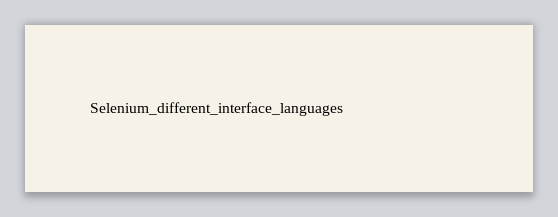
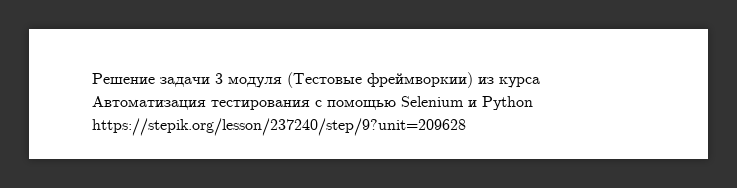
- Selenium_different_interface_languages
+ Решение задачи 3 модуля (Тестовые фреймворкии) из курса Автоматизация тестирования с помощью Selenium и Python https://stepik.org/lesson/237240/step/9?unit=209628

